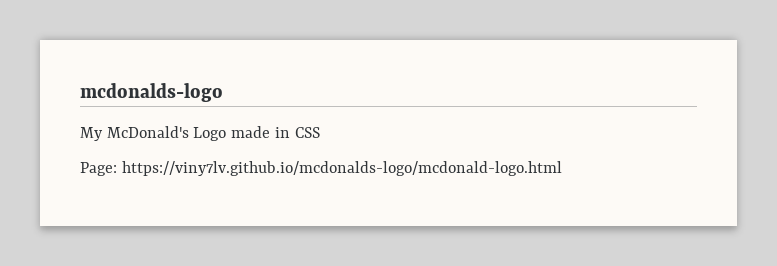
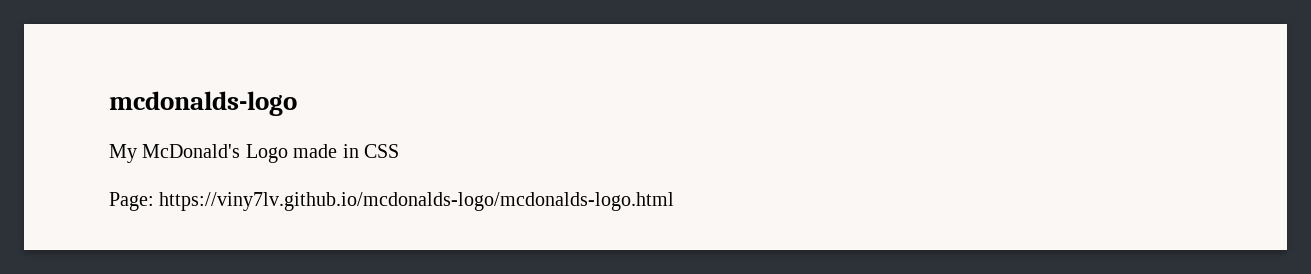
- Page: https://viny7lv.github.io/mcdonalds-logo/mcdonald-logo.html
+ Page: https://viny7lv.github.io/mcdonalds-logo/mcdonalds-logo.html

